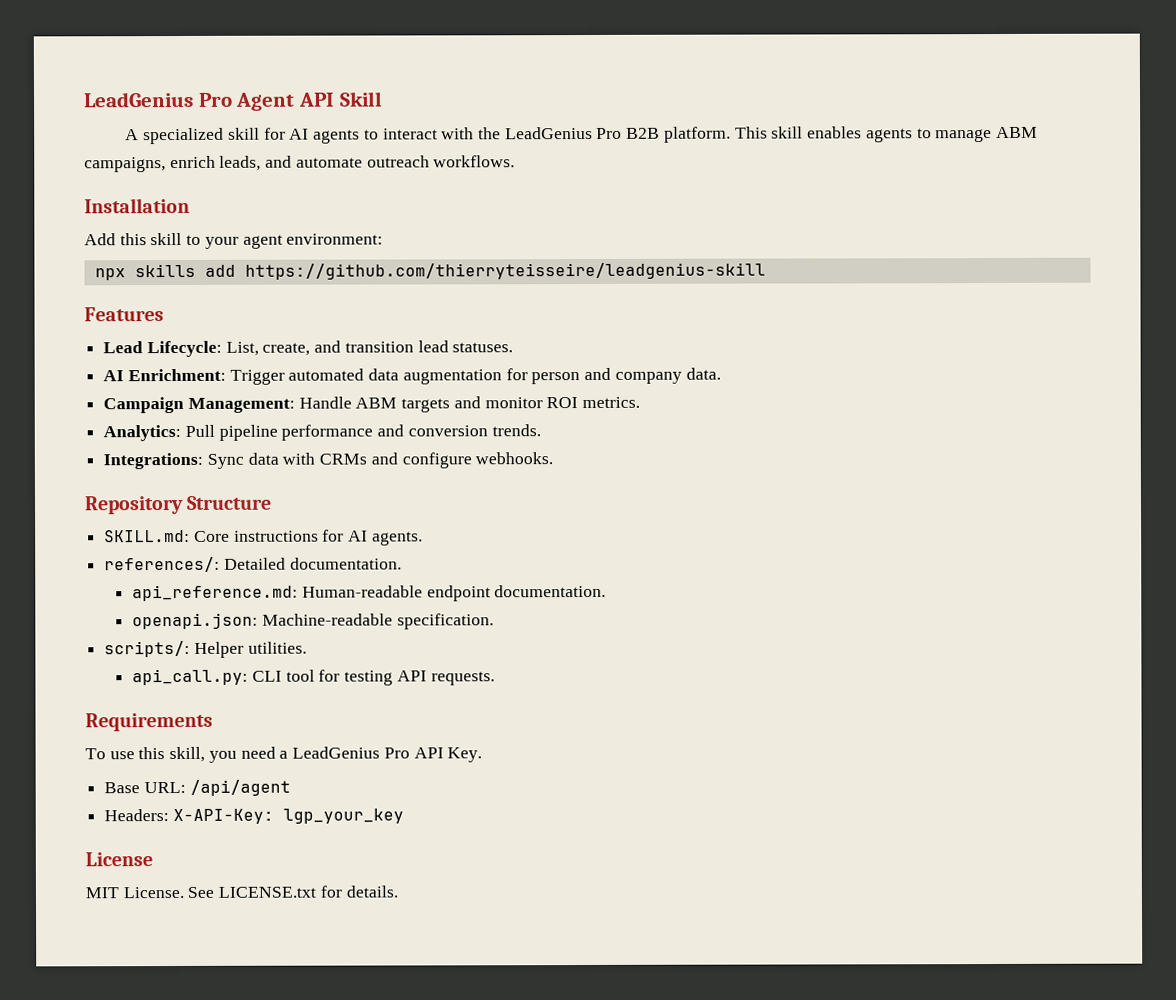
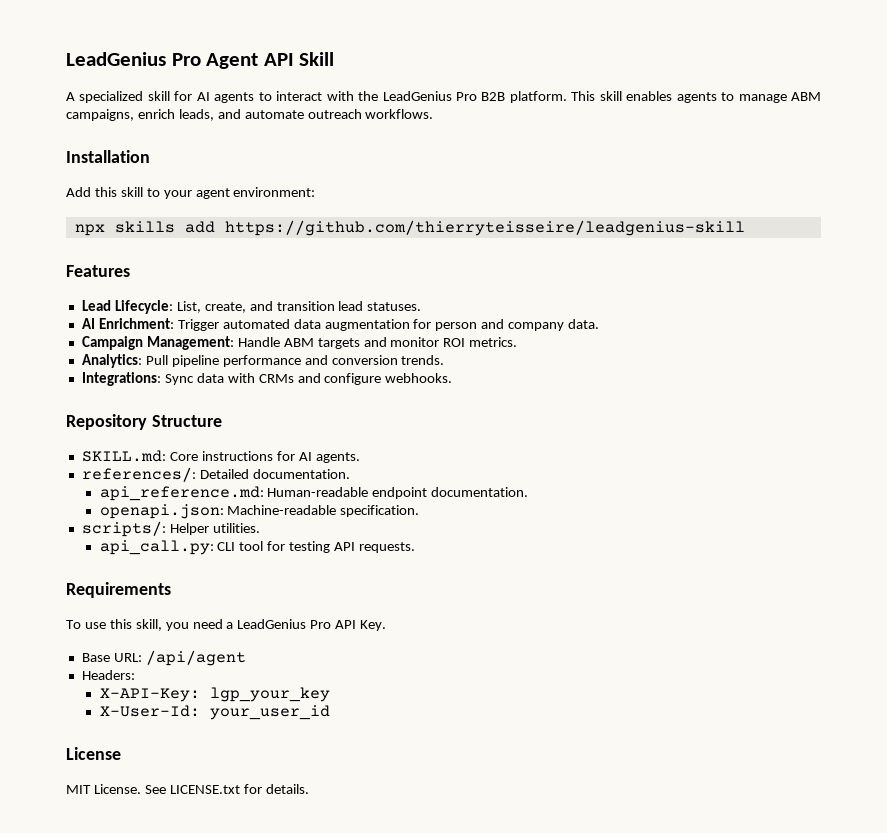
- Headers: X-API-Key: lgp_your_key
+ Headers:
+ X-API-Key: lgp_your_key
+ X-User-Id: your_user_id

